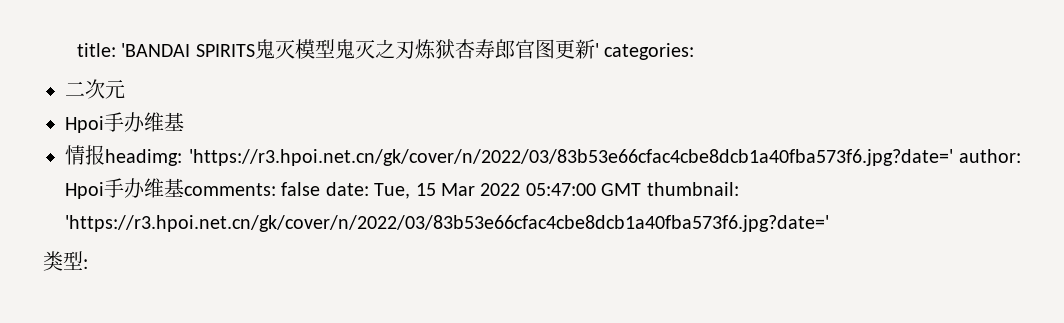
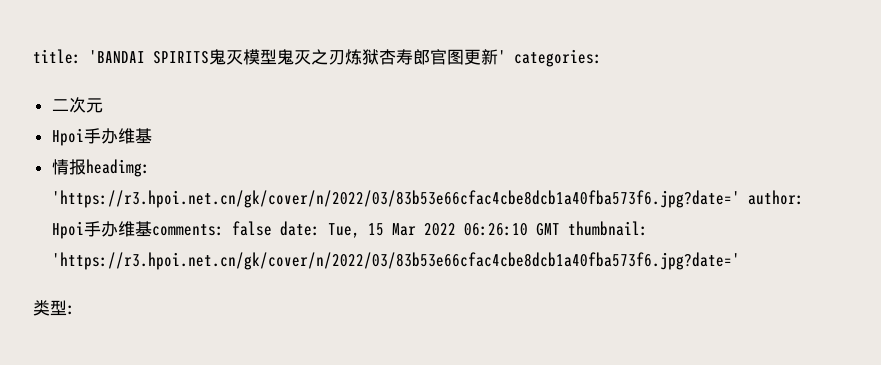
- 情报headimg: 'https://r3.hpoi.net.cn/gk/cover/n/2022/03/83b53e66cfac4cbe8dcb1a40fba573f6.jpg?date=' author: Hpoi手办维基comments: false date: Tue, 15 Mar 2022 05:47:00 GMT thumbnail: 'https://r3.hpoi.net.cn/gk/cover/n/2022/03/83b53e66cfac4cbe8dcb1a40fba573f6.jpg?date='
+ 情报headimg: 'https://r3.hpoi.net.cn/gk/cover/n/2022/03/83b53e66cfac4cbe8dcb1a40fba573f6.jpg?date=' author: Hpoi手办维基comments: false date: Tue, 15 Mar 2022 06:26:10 GMT thumbnail: 'https://r3.hpoi.net.cn/gk/cover/n/2022/03/83b53e66cfac4cbe8dcb1a40fba573f6.jpg?date='

